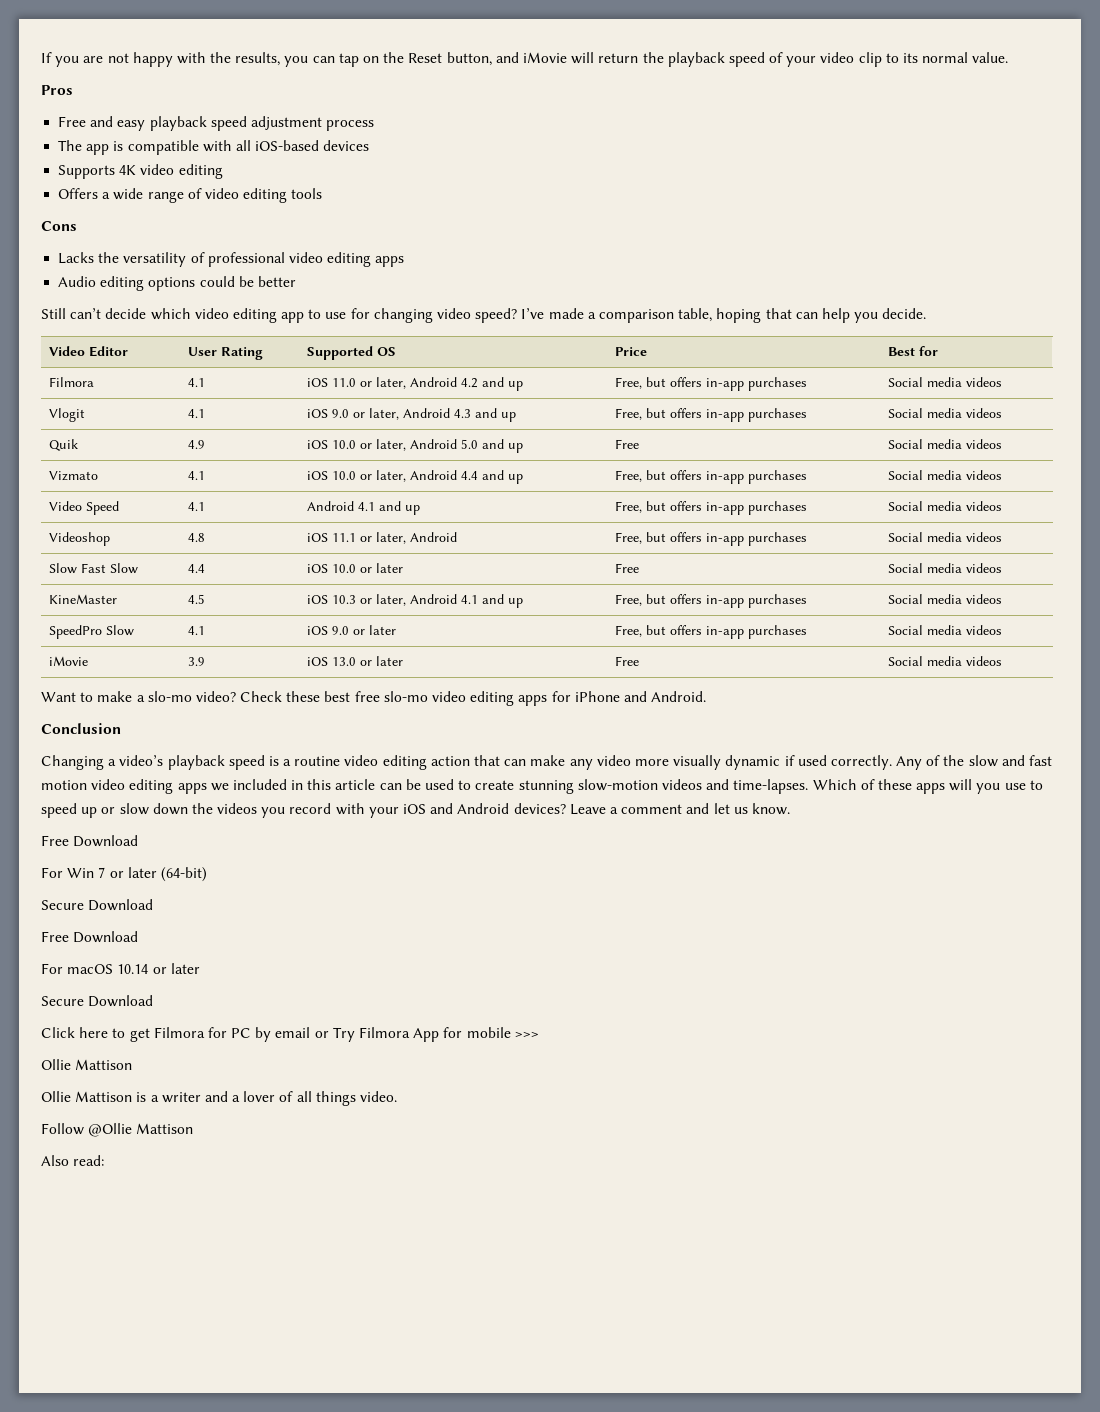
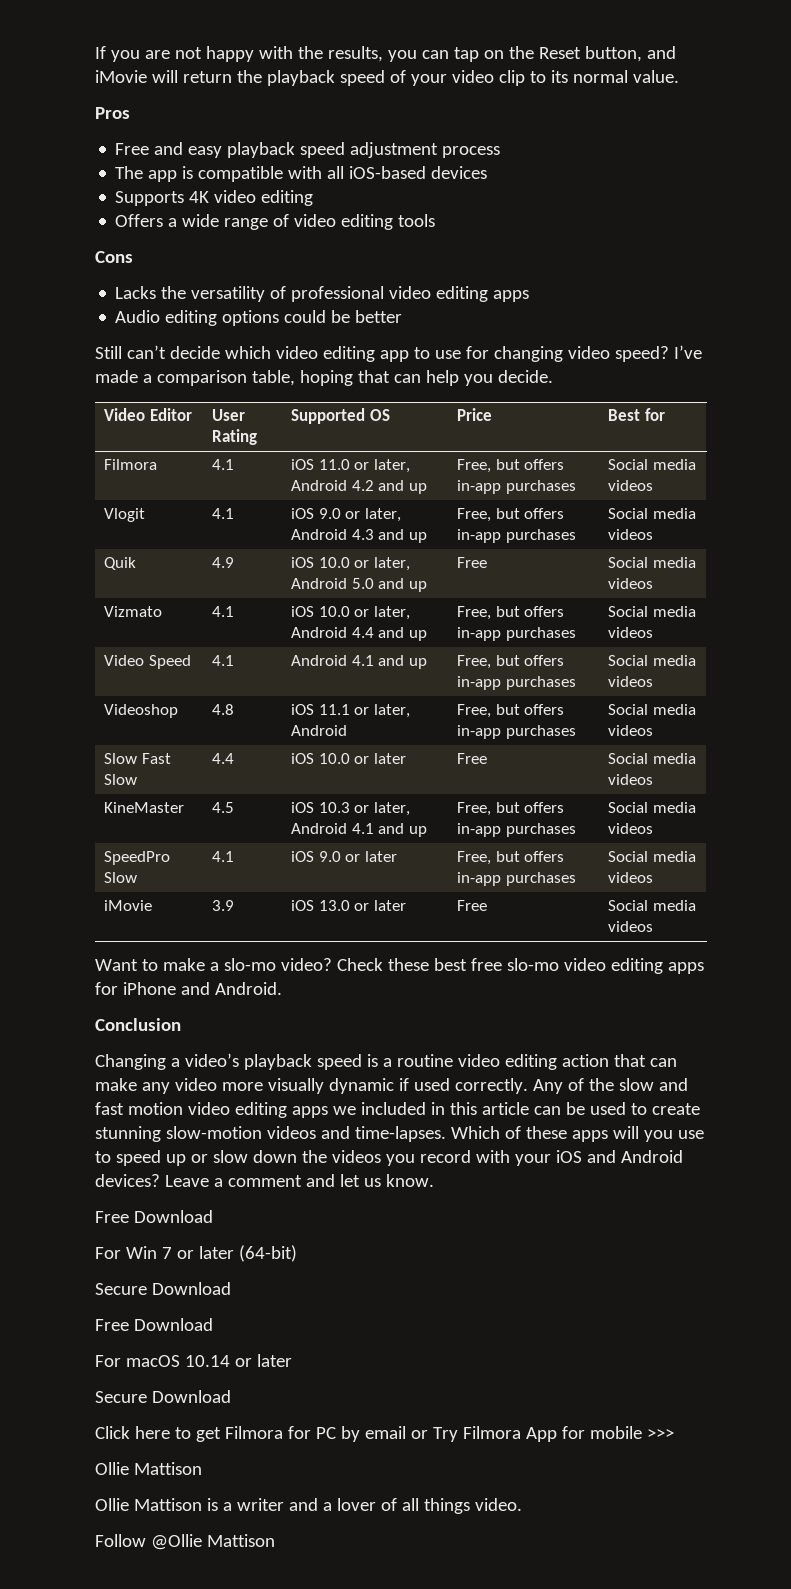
- Also read:

